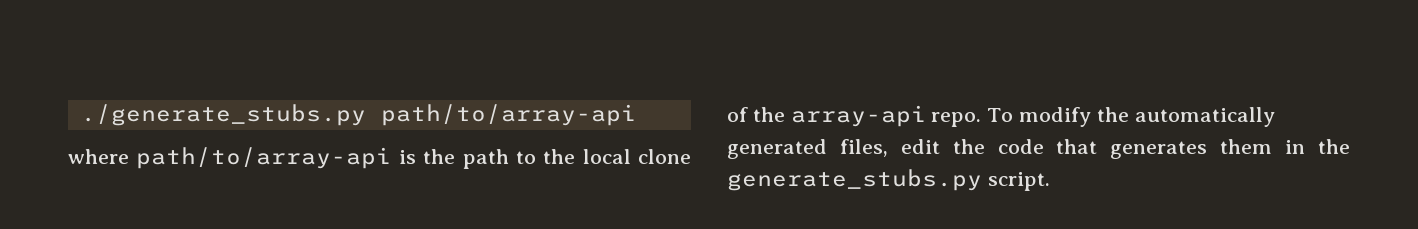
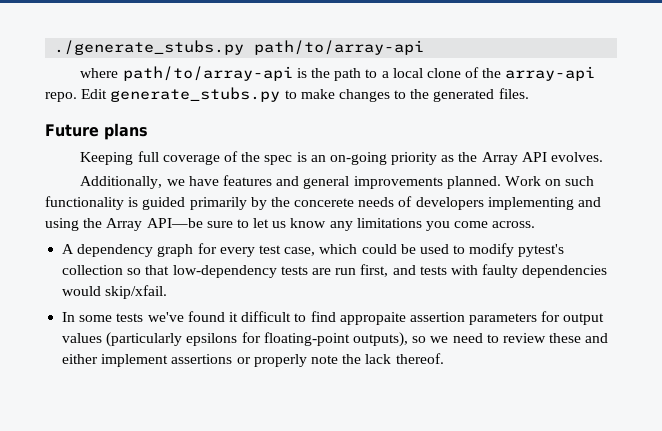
- where path/to/array-api is the path to the local clone of the array-api repo.
+ where path/to/array-api is the path to a local clone of the array-api repo.
- To modify the automatically generated files, edit the code that generates them in the generate_stubs.py script.
+ Edit generate_stubs.py to make changes to the generated files.
+ Future plans
+ Keeping full coverage of the spec is an on-going priority as the Array API evolves.
+ Additionally, we have features and general improvements planned. Work on such functionality is guided primarily by the concerete needs of developers implementing and using the Array API—be sure to let us know any limitations you come across.
+ A dependency graph for every test case, which could be used to modify pytest's collection so that low-dependency tests are run first, and tests with faulty dependencies would skip/xfail.
+ In some tests we've found it difficult to find appropaite assertion parameters for output values (particularly epsilons for floating-point outputs), so we need to review these and either implement assertions or properly note the lack thereof.

